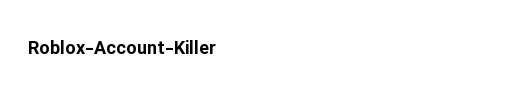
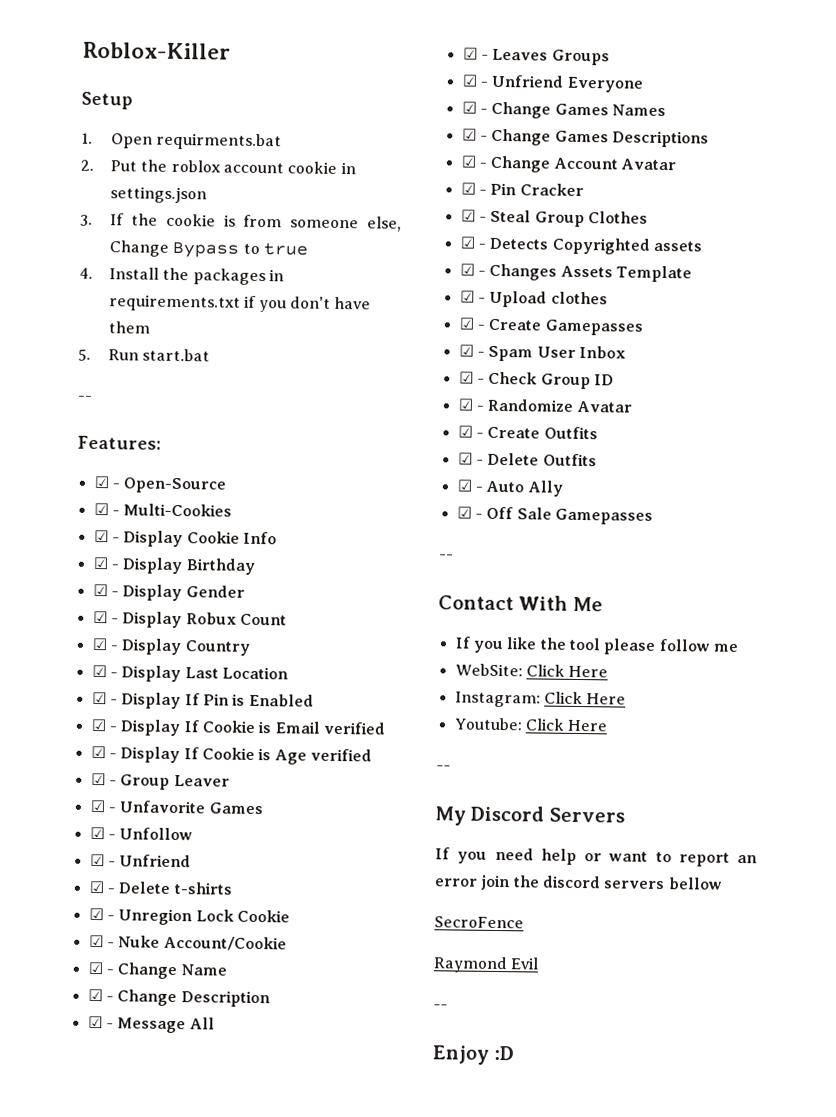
- Roblox-Account-Killer
+ Roblox-Killer
+ Setup
+ 1. Open requirments.bat
+ 2. Put the roblox account cookie in settings.json
+ 3. If the cookie is from someone else, Change Bypass to true
+ 4. Install the packages in requirements.txt if you don't have them
+ 5. Run start.bat
+ --
+ Features:
+ ☑ - Open-Source
+ ☑ - Multi-Cookies
+ ☑ - Display Cookie Info
+ ☑ - Display Birthday
+ ☑ - Display Gender
+ ☑ - Display Robux Count
+ ☑ - Display Country
+ ☑ - Display Last Location
+ ☑ - Display If Pin is Enabled
+ ☑ - Display If Cookie is Email verified
+ ☑ - Display If Cookie is Age verified
+ ☑ - Group Leaver
+ ☑ - Unfavorite Games
+ ☑ - Unfollow
+ ☑ - Unfriend
+ ☑ - Delete t-shirts
+ ☑ - Unregion Lock Cookie
+ ☑ - Nuke Account/Cookie
+ ☑ - Change Name
+ ☑ - Change Description
+ ☑ - Message All
+ ☑ - Leaves Groups
+ ☑ - Unfriend Everyone
+ ☑ - Change Games Names
+ ☑ - Change Games Descriptions
+ ☑ - Change Account Avatar
+ ☑ - Pin Cracker
+ ☑ - Steal Group Clothes
+ ☑ - Detects Copyrighted assets
+ ☑ - Changes Assets Template
+ ☑ - Upload clothes
+ ☑ - Create Gamepasses
+ ☑ - Spam User Inbox
+ ☑ - Check Group ID
+ ☑ - Randomize Avatar
+ ☑ - Create Outfits
+ ☑ - Delete Outfits
+ ☑ - Auto Ally
+ ☑ - Off Sale Gamepasses
+ --
+ Contact With Me
+ If you like the tool please follow me
+ WebSite: Click Here
+ Instagram: Click Here
+ Youtube: Click Here
+ --
+ My Discord Servers
+ If you need help or want to report an error join the discord servers bellow
+ SecroFence
+ Raymond Evil
+ --
+ Enjoy :D

